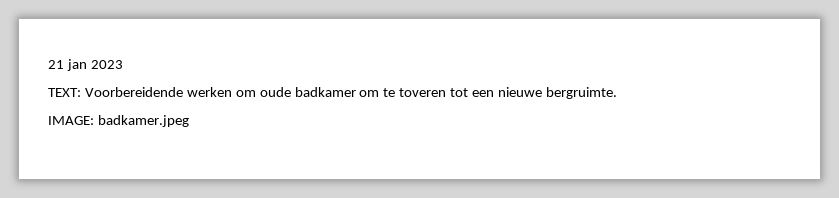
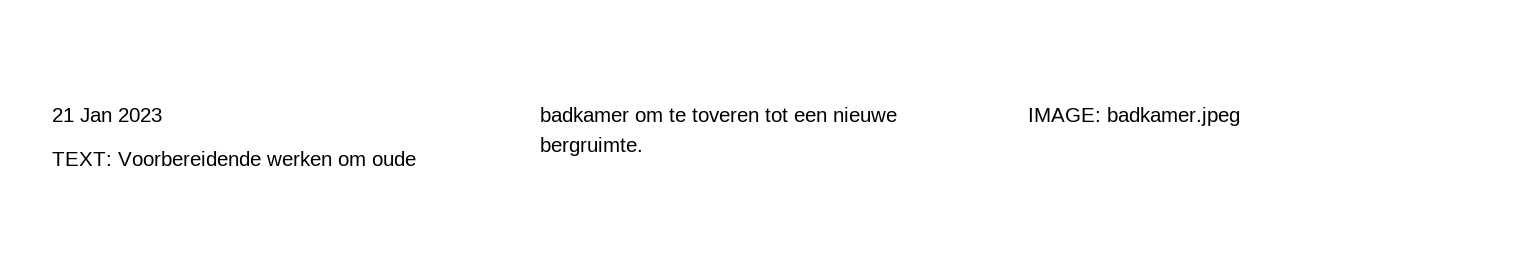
- 21 jan 2023
+ 21 Jan 2023

